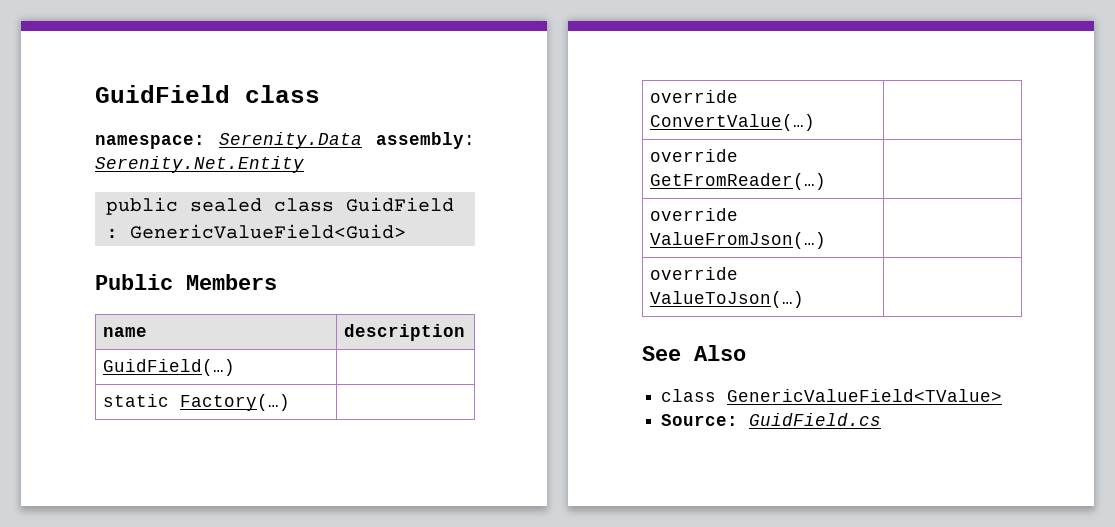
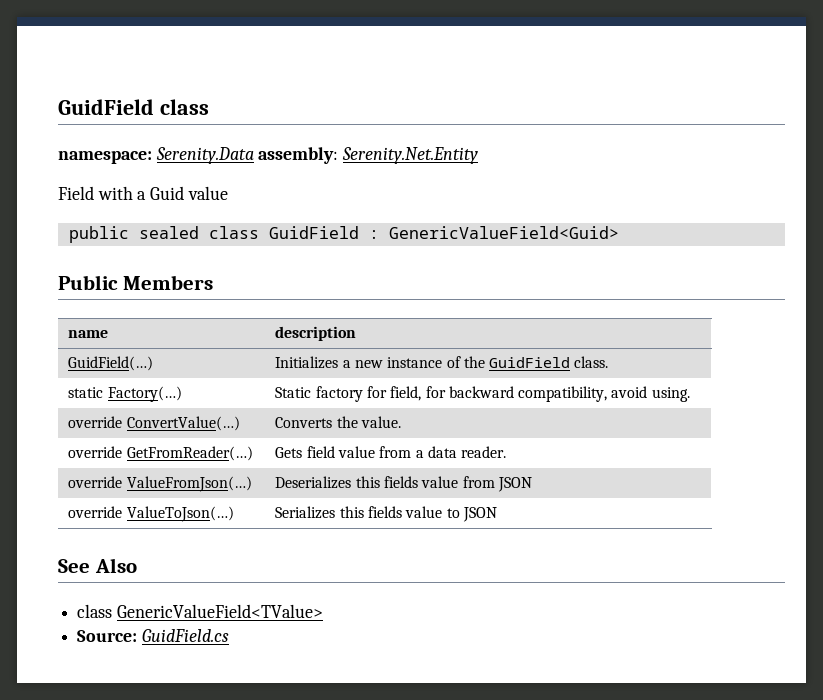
+ Field with a Guid value
- GuidField(…) |
- static Factory(…) |
+ GuidField(…) | Initializes a new instance of the GuidField class.
+ static Factory(…) | Static factory for field, for backward compatibility, avoid using.
- override ConvertValue(…) |
+ override ConvertValue(…) | Converts the value.
- override GetFromReader(…) |
- override ValueFromJson(…) |
- override ValueToJson(…) |
+ override GetFromReader(…) | Gets field value from a data reader.
+ override ValueFromJson(…) | Deserializes this fields value from JSON
+ override ValueToJson(…) | Serializes this fields value to JSON

